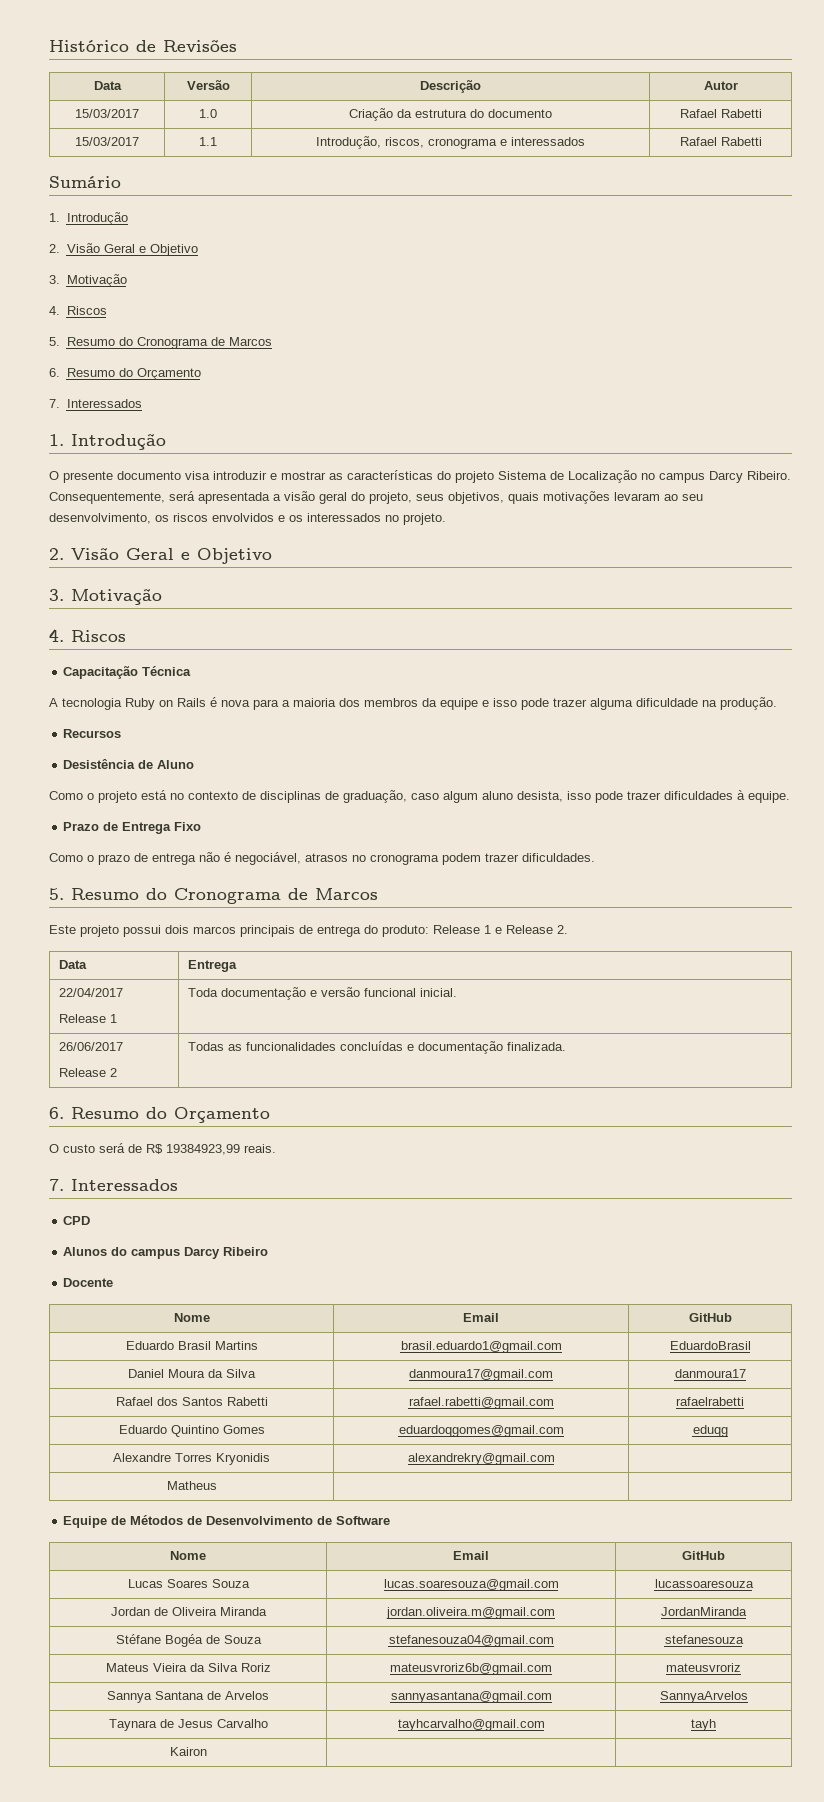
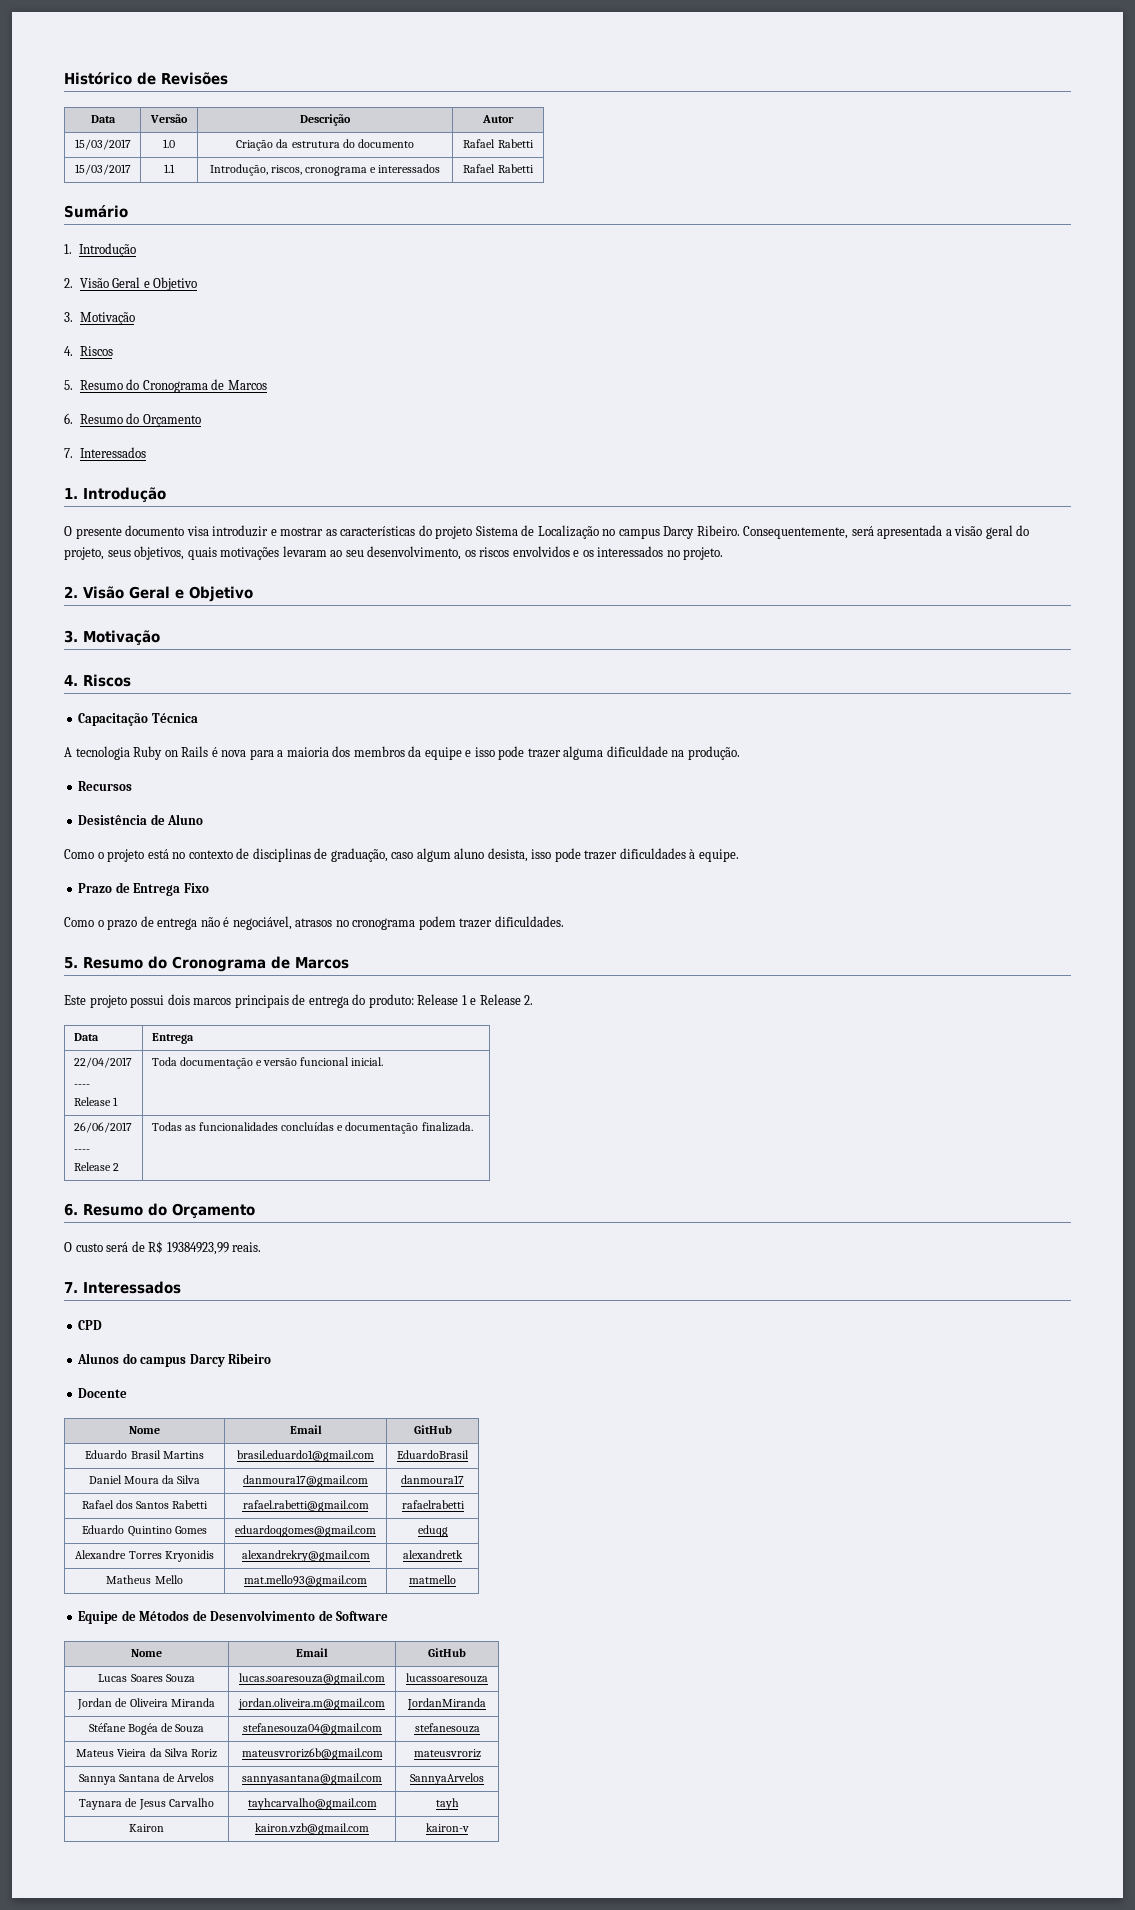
  22/04/2017
+ ----
  26/06/2017
+ ----
- Alexandre Torres Kryonidis | alexandrekry@gmail.com |
+ Alexandre Torres Kryonidis | alexandrekry@gmail.com | alexandretk
- Matheus | |
+ Matheus Mello | mat.mello93@gmail.com | matmello
- Kairon | |
+ Kairon | kairon.vzb@gmail.com | kairon-v

